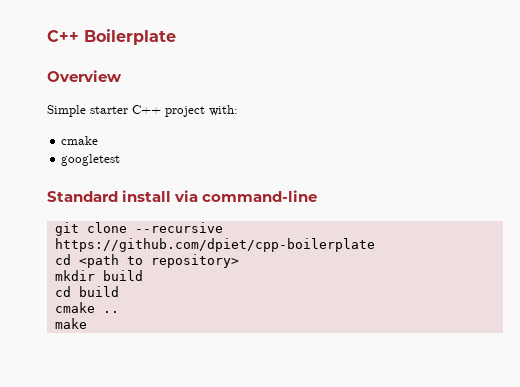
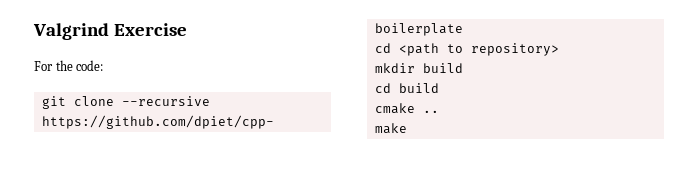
- C++ Boilerplate
- Overview
- Simple starter C++ project with:
- cmake
- googletest
- Standard install via command-line
+ Valgrind Exercise
+ For the code:

